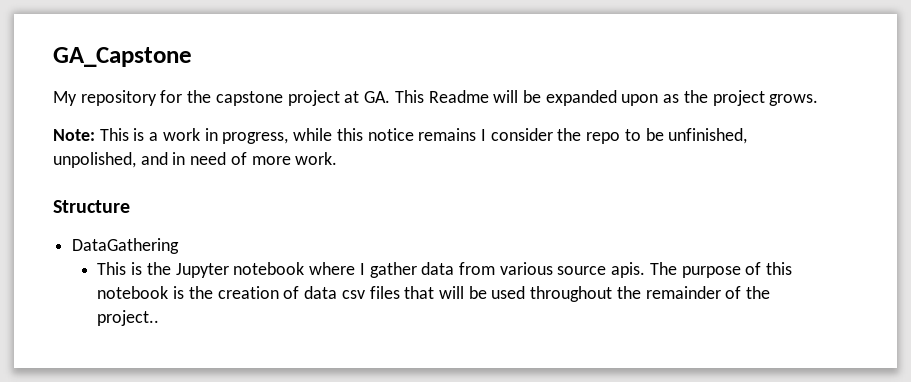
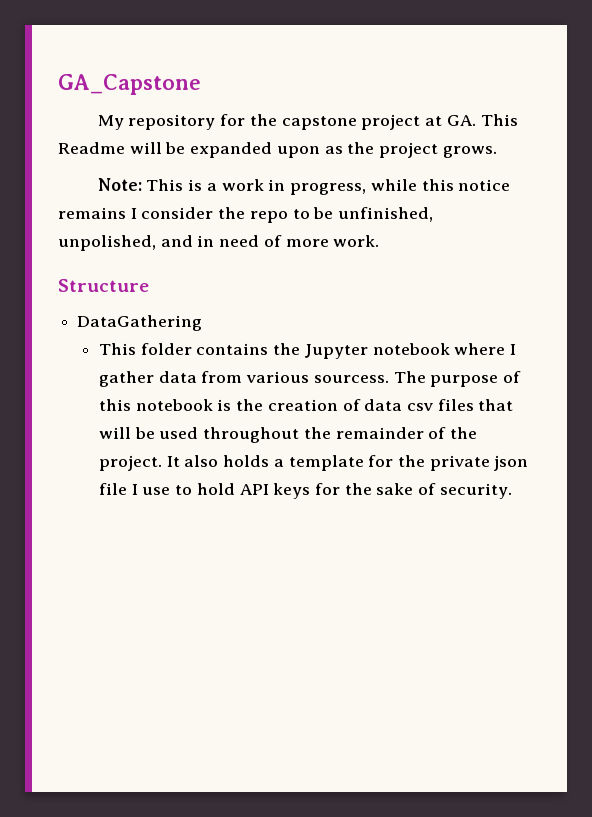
- This is the Jupyter notebook where I gather data from various source apis.
+ This folder contains the Jupyter notebook where I gather data from various sourcess.
- The purpose of this notebook is the creation of data csv files that will be used throughout the remainder of the project..
+ The purpose of this notebook is the creation of data csv files that will be used throughout the remainder of the project. It also holds a template for the private json file I use to hold API keys for the sake of security.

